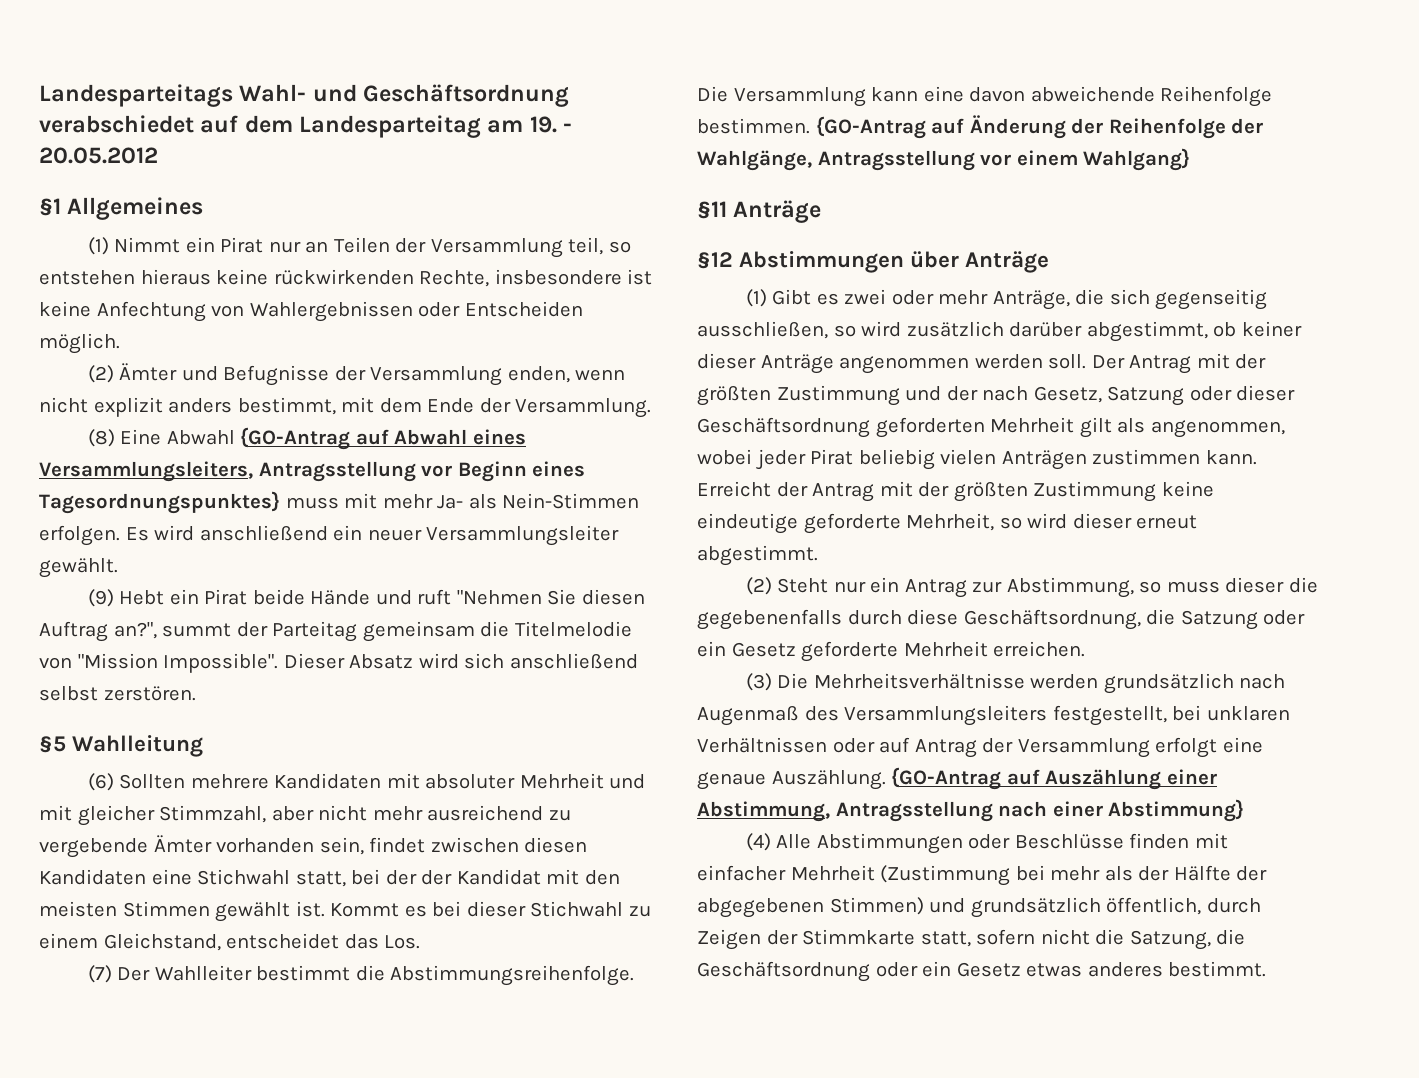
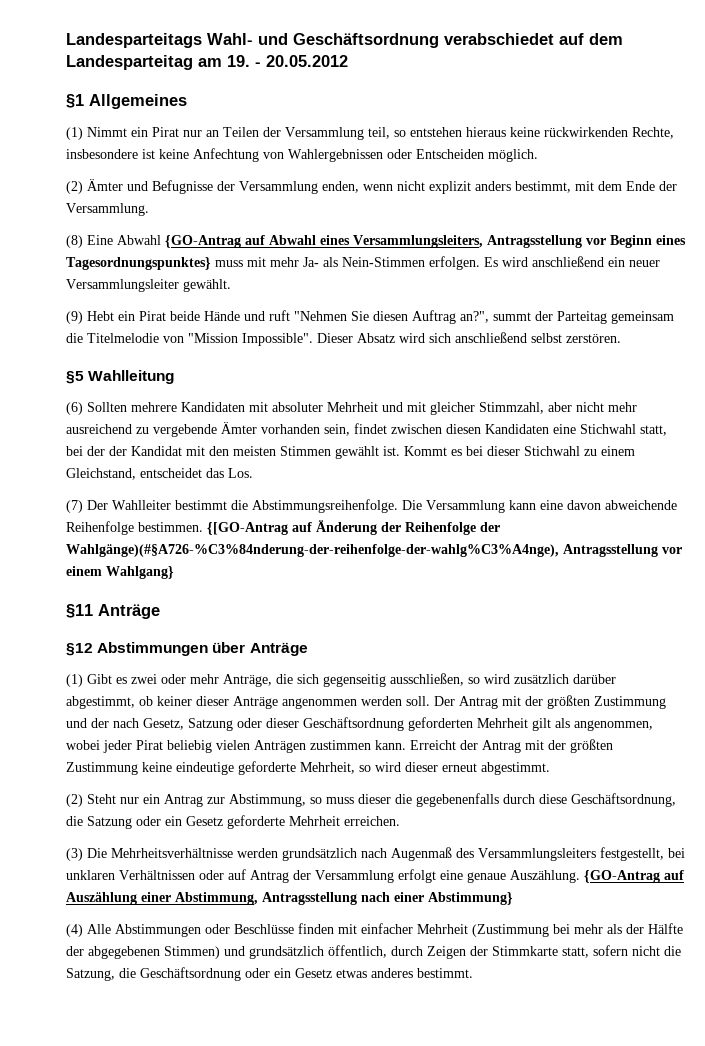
- {GO-Antrag auf Änderung der Reihenfolge der Wahlgänge, Antragsstellung vor einem Wahlgang}
+ {[GO-Antrag auf Änderung der Reihenfolge der Wahlgänge)(#§A726-%C3%84nderung-der-reihenfolge-der-wahlg%C3%A4nge), Antragsstellung vor einem Wahlgang}

